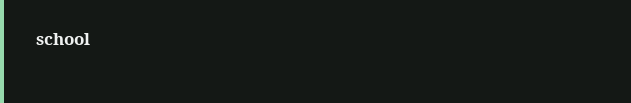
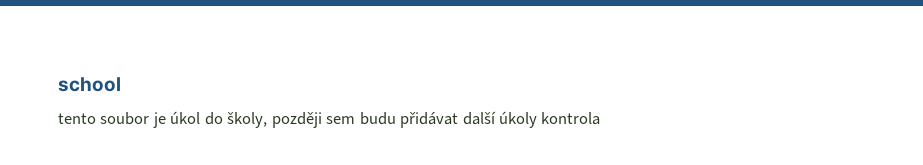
+ tento soubor je úkol do školy, později sem budu přidávat další úkoly kontrola

